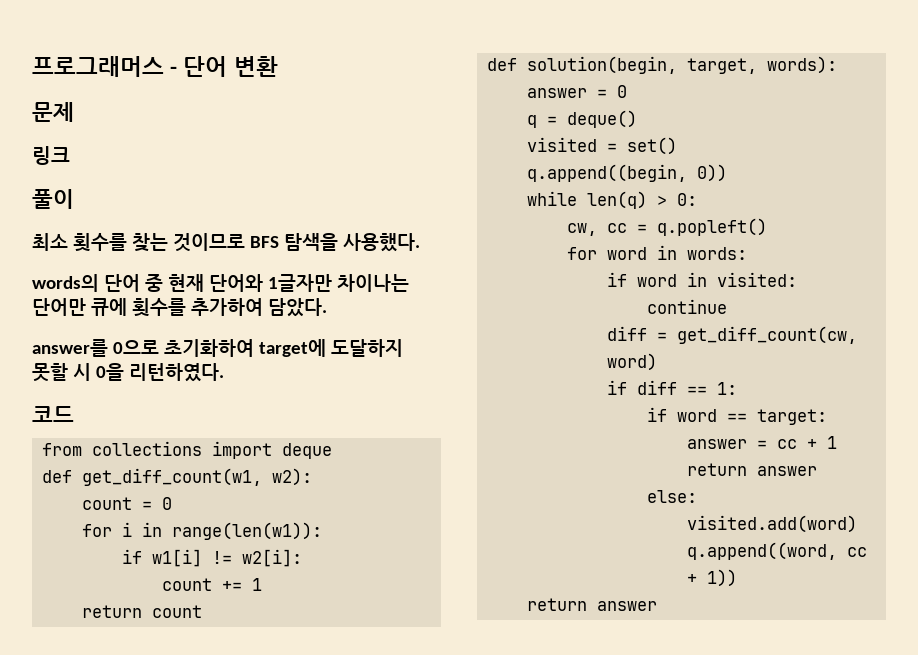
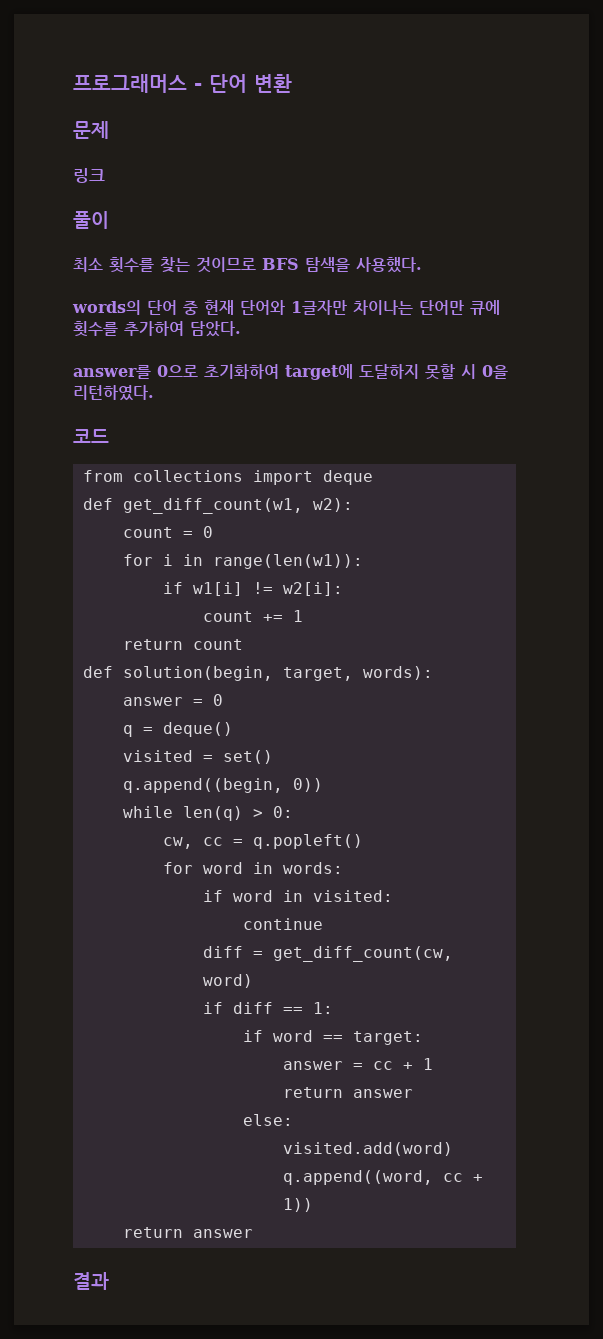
+ 결과

